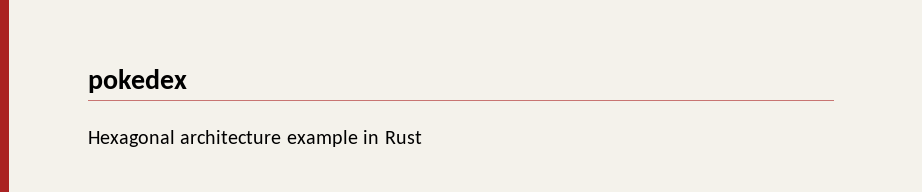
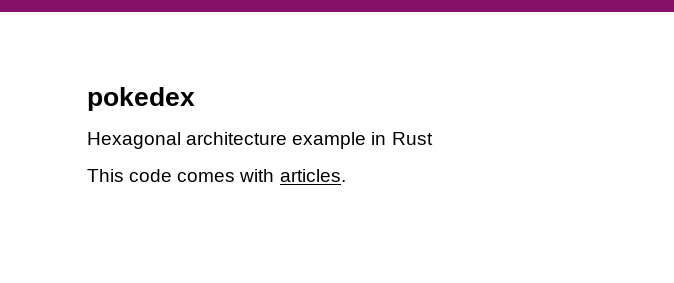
+ This code comes with articles.

